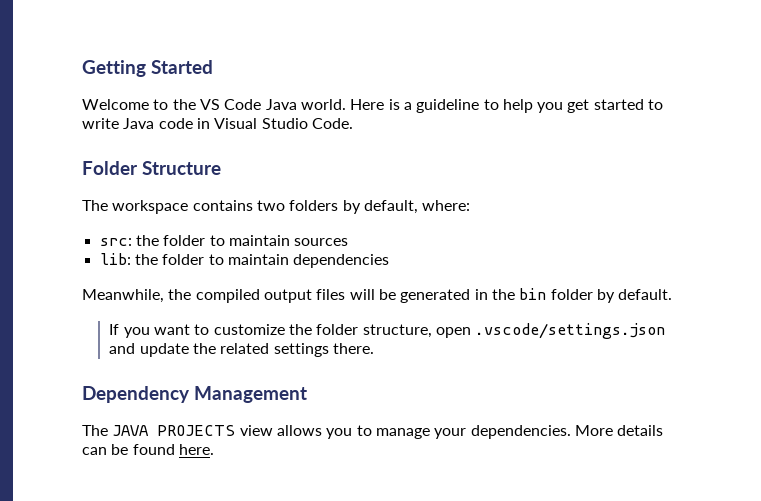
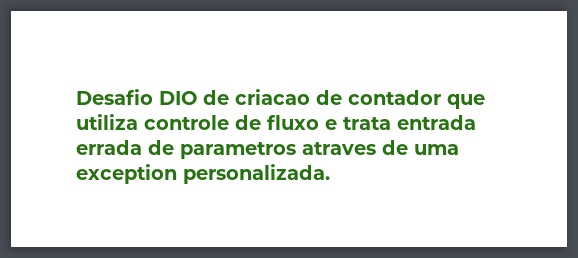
- Getting Started
- Welcome to the VS Code Java world. Here is a guideline to help you get started to write Java code in Visual Studio Code.
- Folder Structure
- The workspace contains two folders by default, where:
- src: the folder to maintain sources
- lib: the folder to maintain dependencies
- Meanwhile, the compiled output files will be generated in the bin folder by default.
- If you want to customize the folder structure, open .vscode/settings.json and update the related settings there.
- Dependency Management
- The JAVA PROJECTS view allows you to manage your dependencies. More details can be found here.
+ Desafio DIO de criacao de contador que utiliza controle de fluxo e trata entrada errada de parametros atraves de uma exception personalizada.

